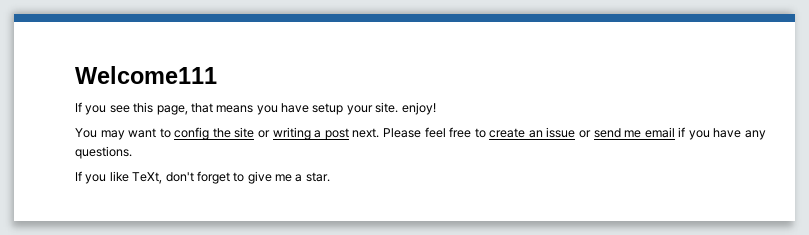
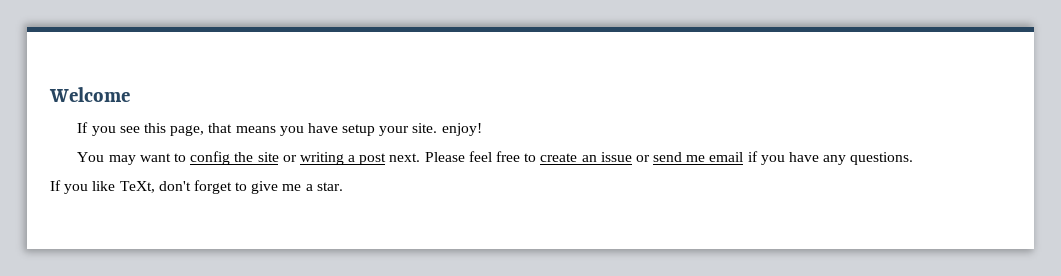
- Welcome111
+ Welcome

